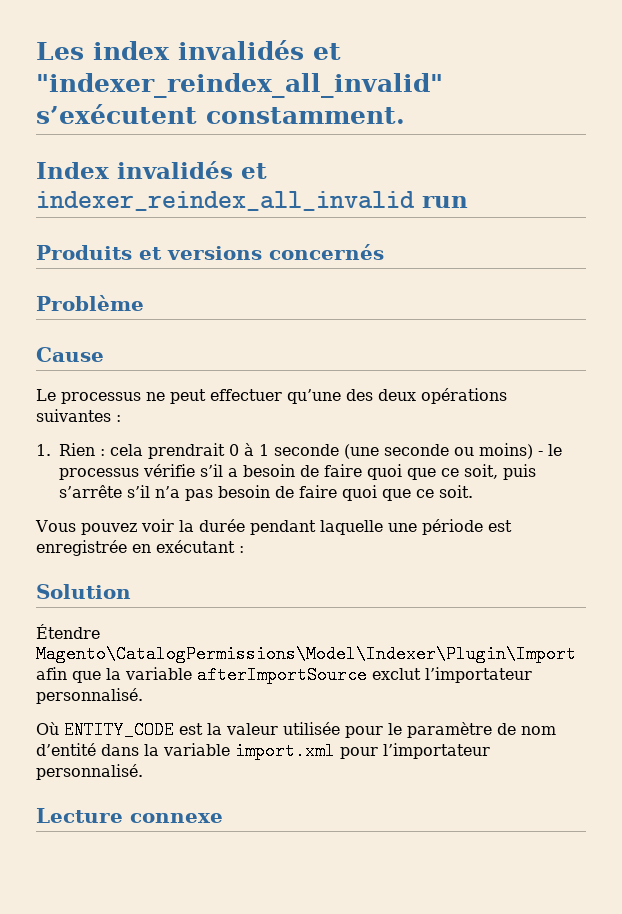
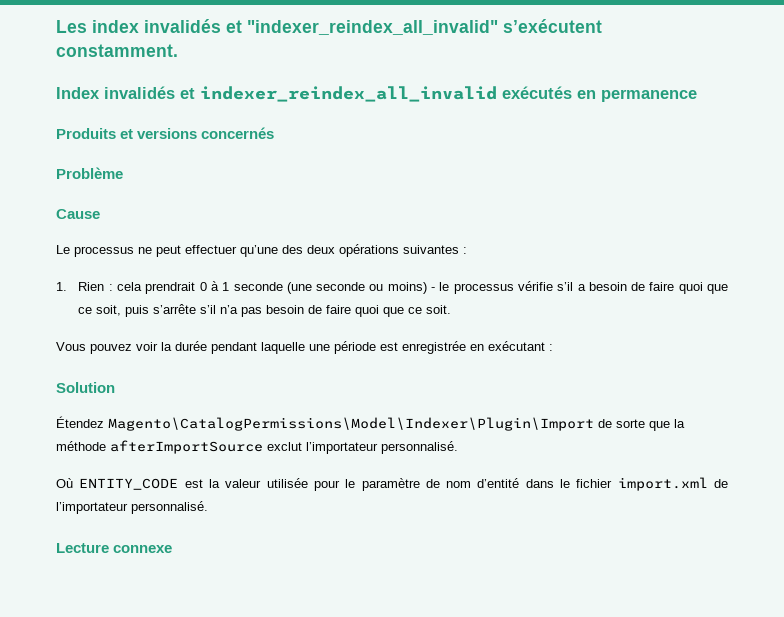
- Index invalidés et indexer_reindex_all_invalid run
+ Index invalidés et indexer_reindex_all_invalid exécutés en permanence
- Étendre Magento\CatalogPermissions\Model\Indexer\Plugin\Import afin que la variable afterImportSource exclut l’importateur personnalisé.
+ Étendez Magento\CatalogPermissions\Model\Indexer\Plugin\Import de sorte que la méthode afterImportSource exclut l’importateur personnalisé.
- Où ENTITY_CODE est la valeur utilisée pour le paramètre de nom d’entité dans la variable import.xml pour l’importateur personnalisé.
+ Où ENTITY_CODE est la valeur utilisée pour le paramètre de nom d’entité dans le fichier import.xml de l’importateur personnalisé.

